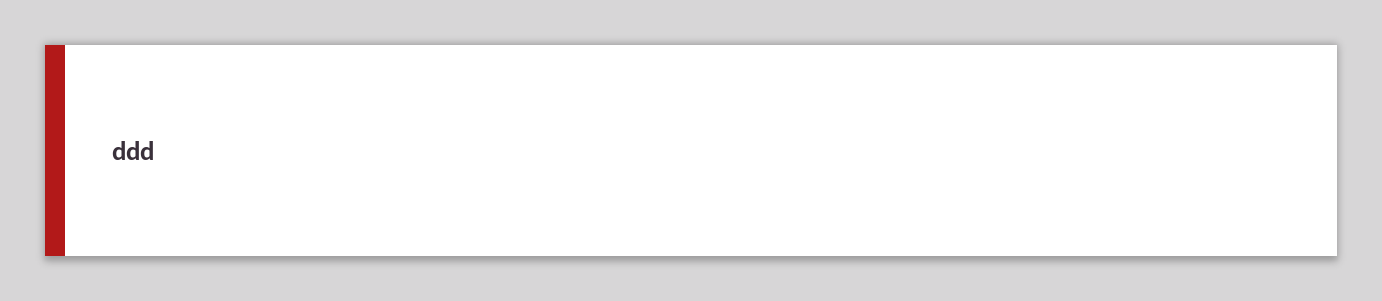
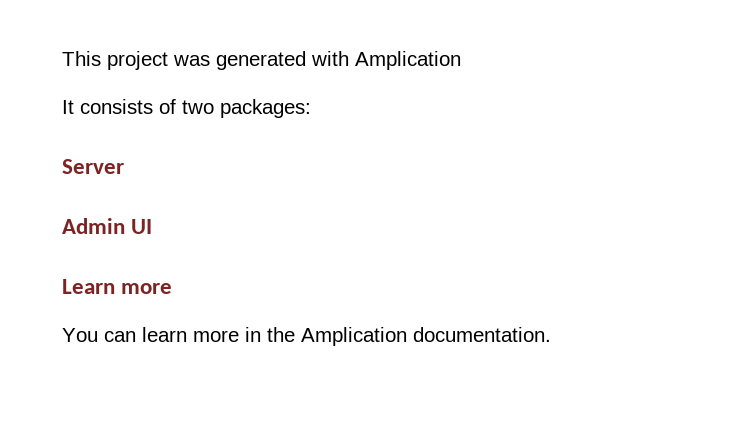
- ddd
+ This project was generated with Amplication
+ It consists of two packages:
+ Server
+ Admin UI
+ Learn more
+ You can learn more in the Amplication documentation.

